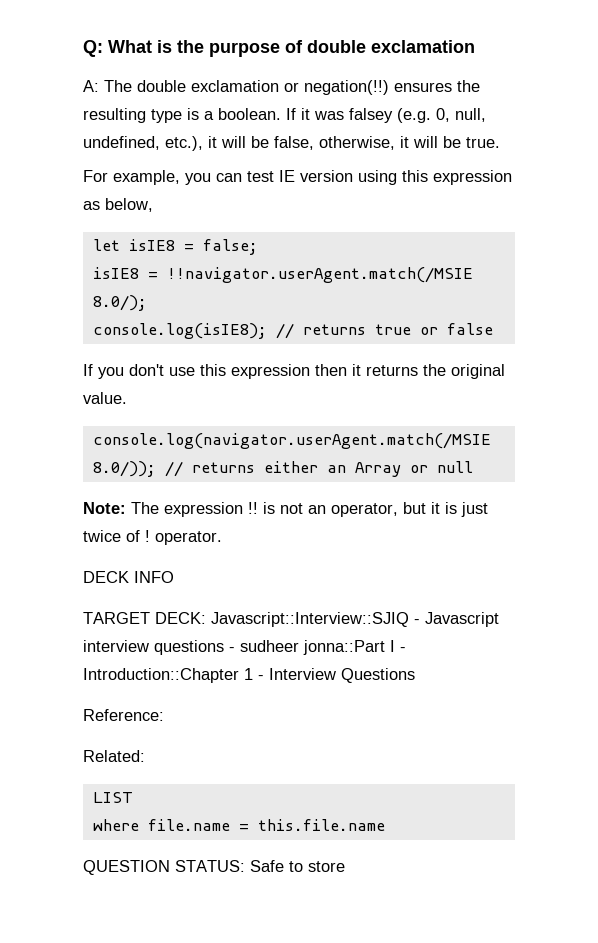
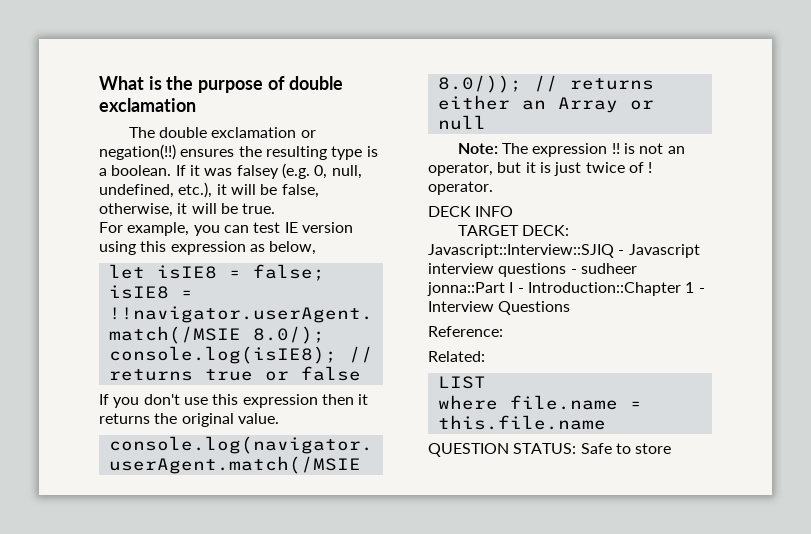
- Q: What is the purpose of double exclamation
+ What is the purpose of double exclamation
- A: The double exclamation or negation(!!) ensures the resulting type is a boolean.
+ The double exclamation or negation(!!) ensures the resulting type is a boolean.

